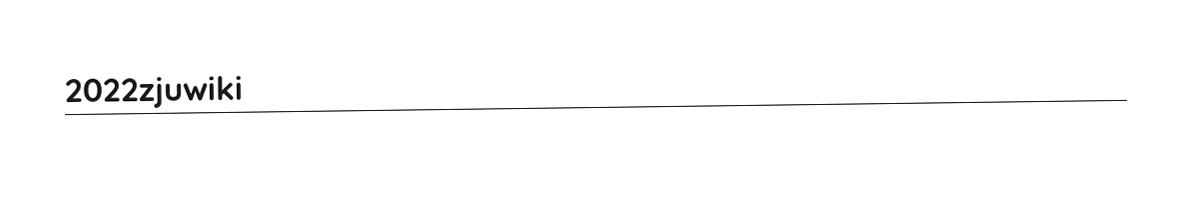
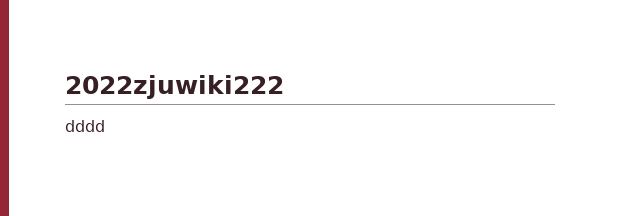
- 2022zjuwiki
+ 2022zjuwiki222
+ dddd

